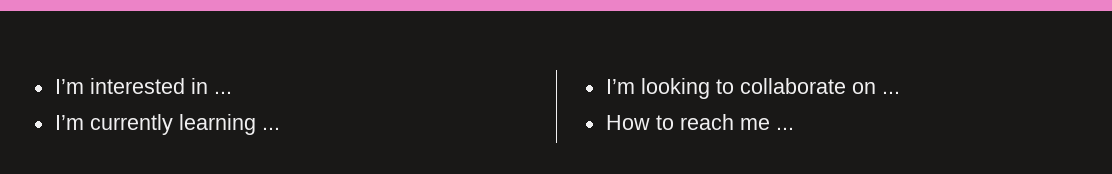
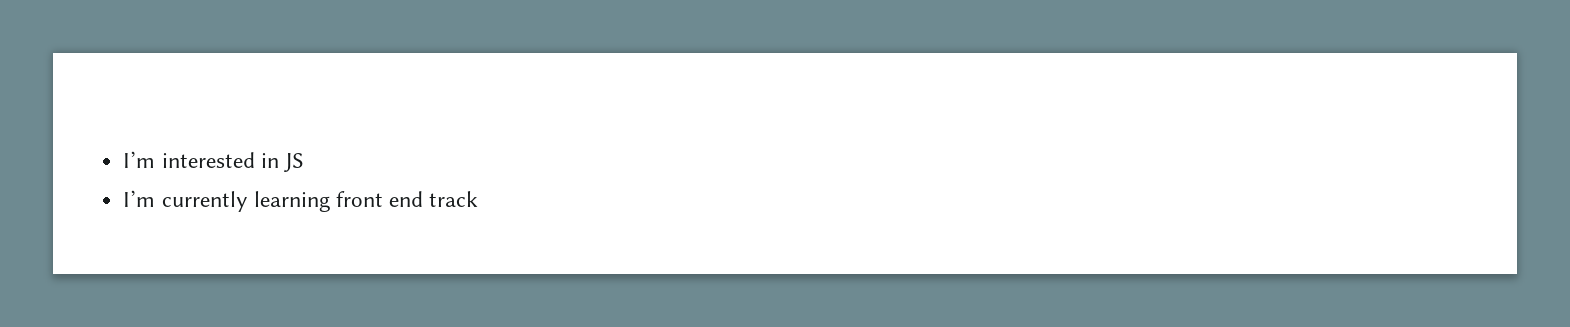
- I’m interested in ...
+ I’m interested in JS
- I’m currently learning ...
- I’m looking to collaborate on ...
- How to reach me ...
+ I’m currently learning front end track

